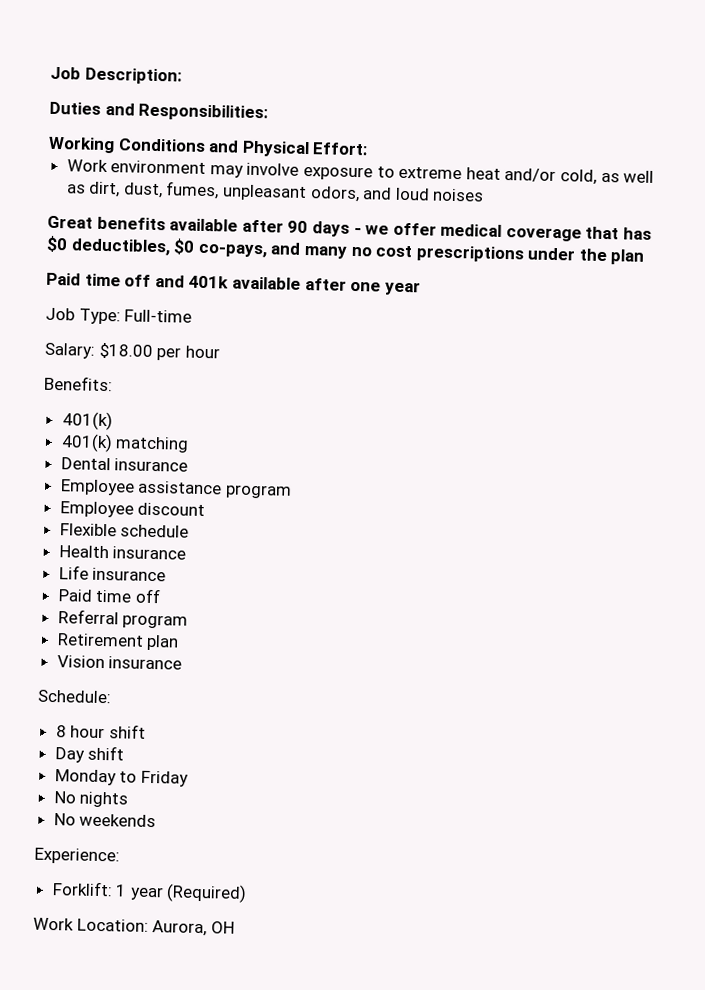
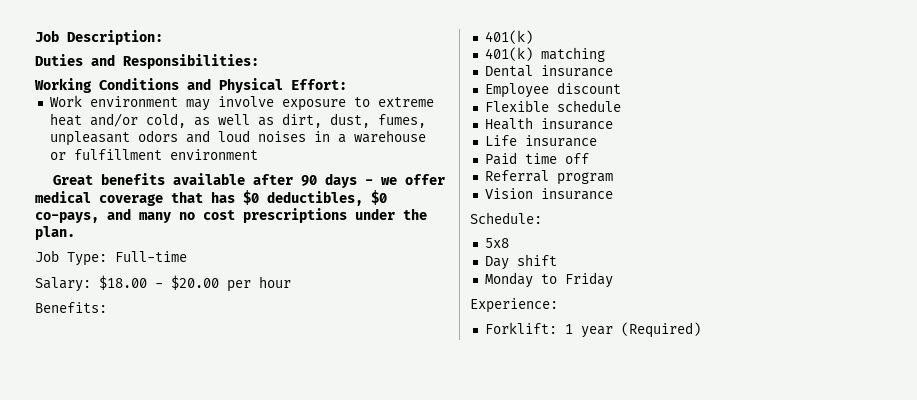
- Work environment may involve exposure to extreme heat and/or cold, as well as dirt, dust, fumes, unpleasant odors, and loud noises
+ Work environment may involve exposure to extreme heat and/or cold, as well as dirt, dust, fumes, unpleasant odors and loud noises in a warehouse or fulfillment environment
- Great benefits available after 90 days - we offer medical coverage that has $0 deductibles, $0 co-pays, and many no cost prescriptions under the plan
- Paid time off and 401k available after one year
+ Great benefits available after 90 days - we offer medical coverage that has $0 deductibles, $0 co-pays, and many no cost prescriptions under the plan.
- Salary: $18.00 per hour
+ Salary: $18.00 - $20.00 per hour
- Employee assistance program
- Retirement plan
- 8 hour shift
+ 5x8
- No nights
- No weekends
- Work Location: Aurora, OH

